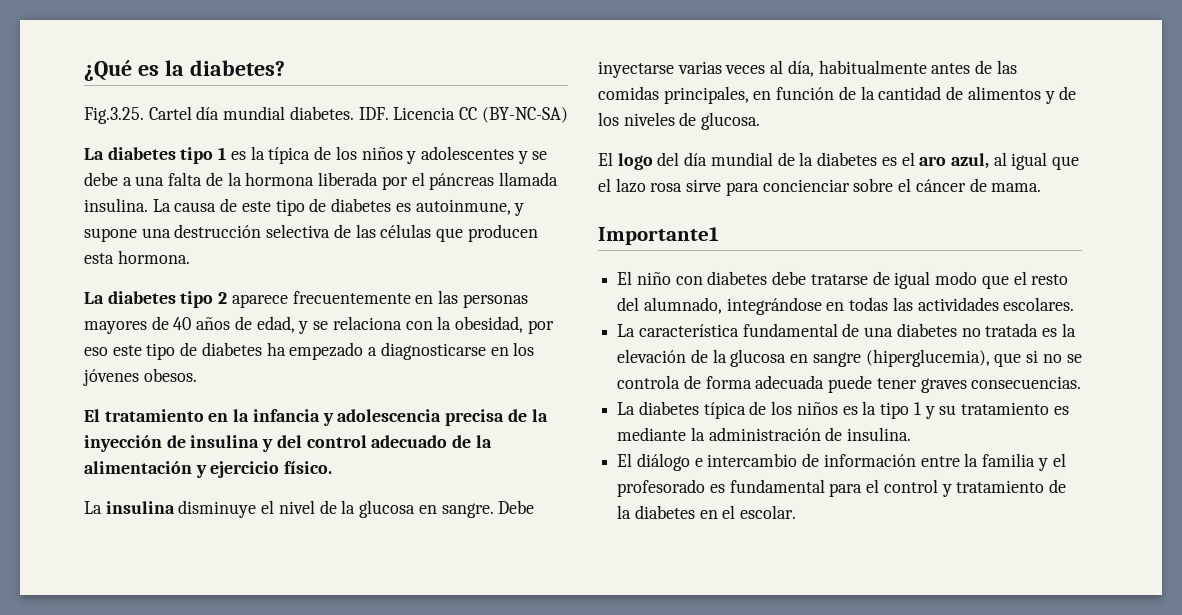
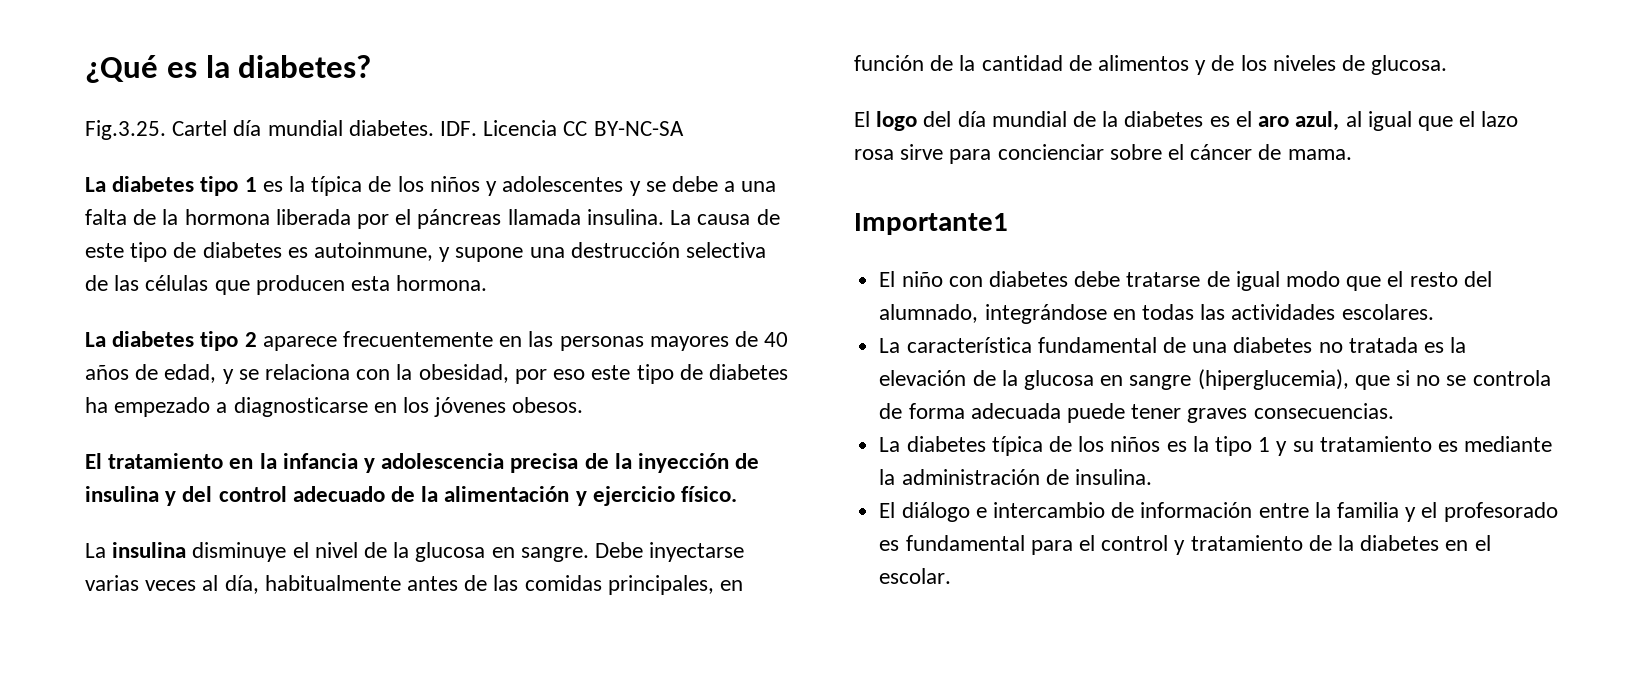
- IDF. Licencia CC (BY-NC-SA)
+ IDF. Licencia CC BY-NC-SA

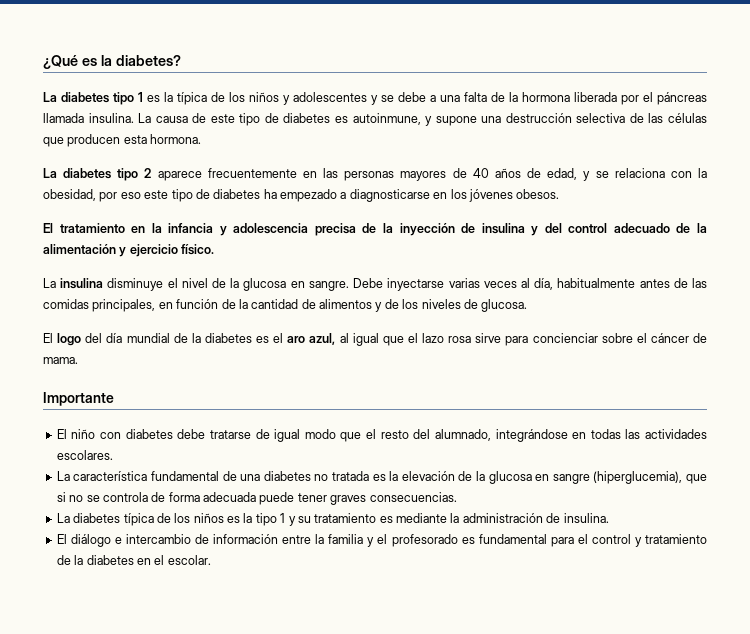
- Fig.3.25. Cartel día mundial diabetes. IDF. Licencia CC BY-NC-SA
- Importante1
+ Importante

